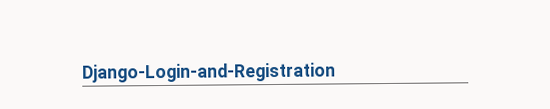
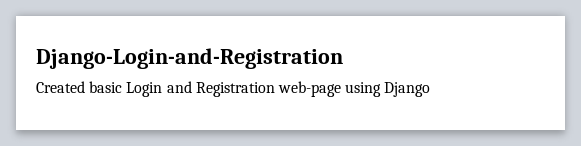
+ Created basic Login and Registration web-page using Django

